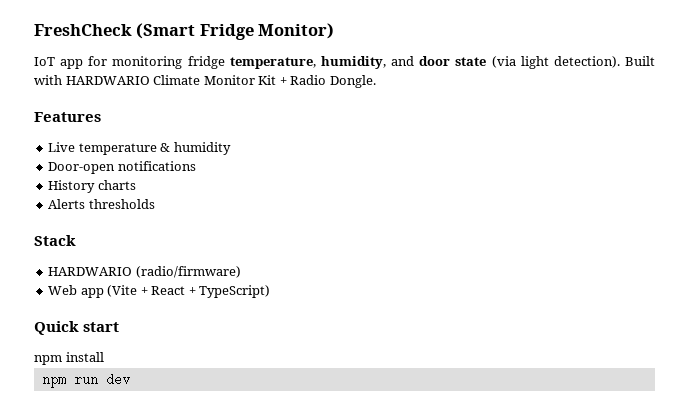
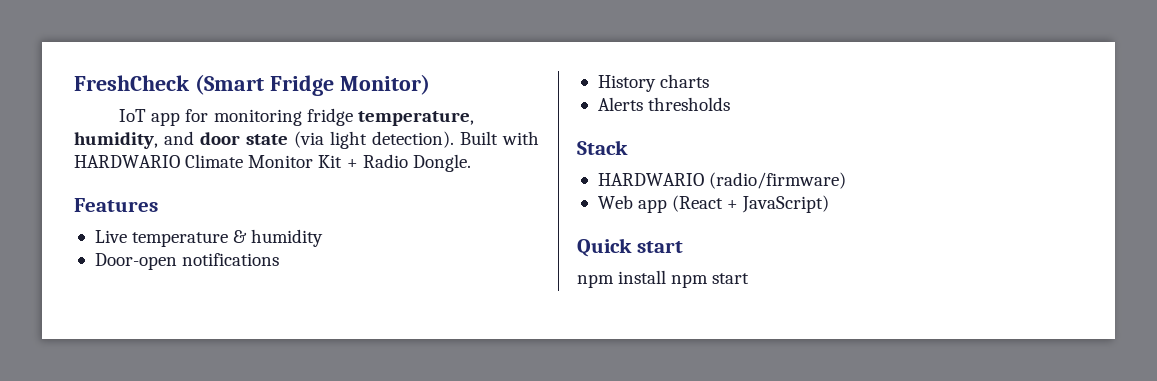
- Web app (Vite + React + TypeScript)
+ Web app (React + JavaScript)
- npm install
- npm run dev
+ npm install npm start

